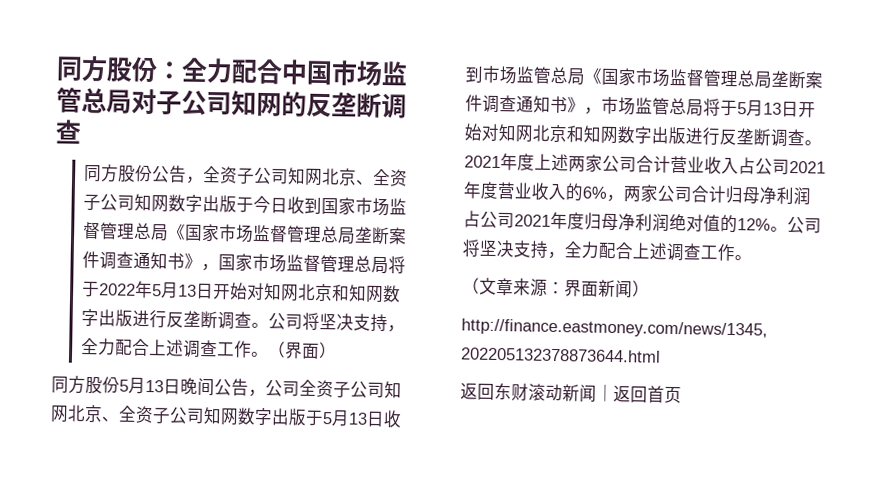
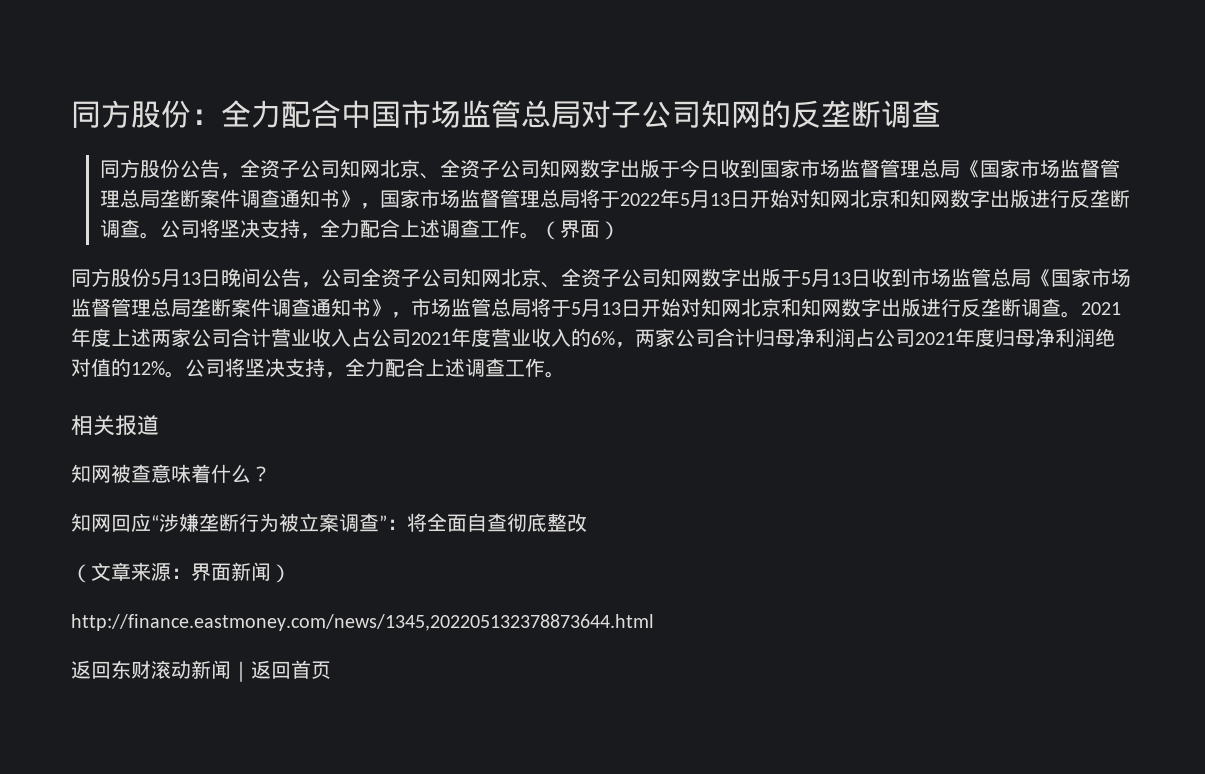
+ 相关报道
+ 知网被查意味着什么？
+ 知网回应“涉嫌垄断行为被立案调查”：将全面自查彻底整改

